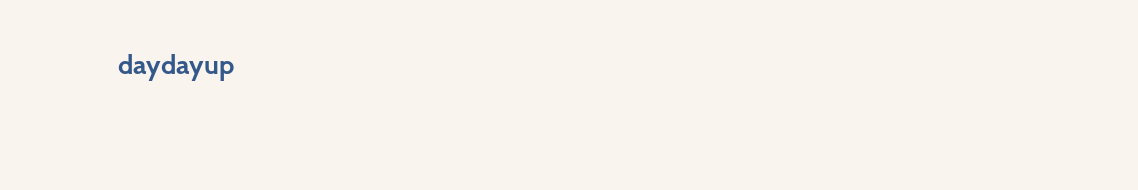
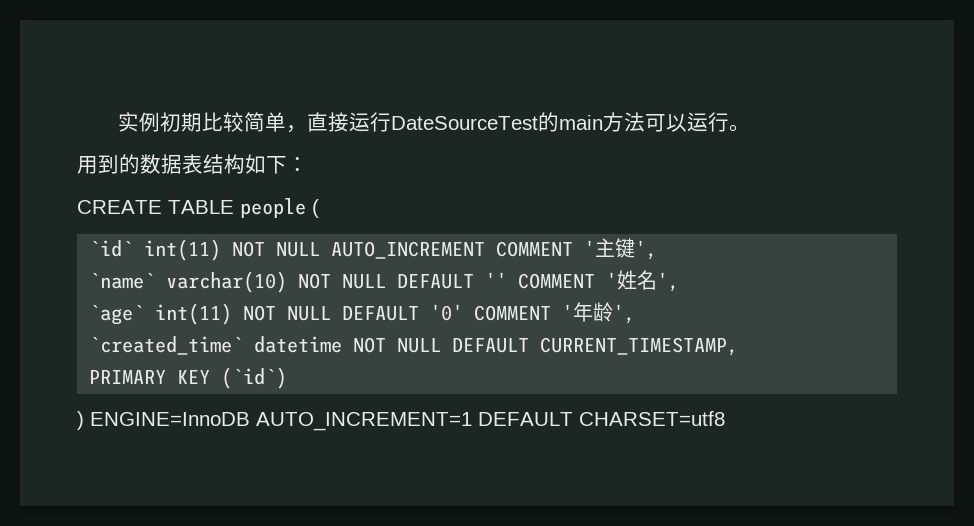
- daydayup
+ 实例初期比较简单，直接运行DateSourceTest的main方法可以运行。
+ 用到的数据表结构如下：
+ CREATE TABLE people (
+ `id` int(11) NOT NULL AUTO_INCREMENT COMMENT '主键',
+ `name` varchar(10) NOT NULL DEFAULT '' COMMENT '姓名',
+ `age` int(11) NOT NULL DEFAULT '0' COMMENT '年龄',
+ `created_time` datetime NOT NULL DEFAULT CURRENT_TIMESTAMP,
+ PRIMARY KEY (`id`)
+ ) ENGINE=InnoDB AUTO_INCREMENT=1 DEFAULT CHARSET=utf8

